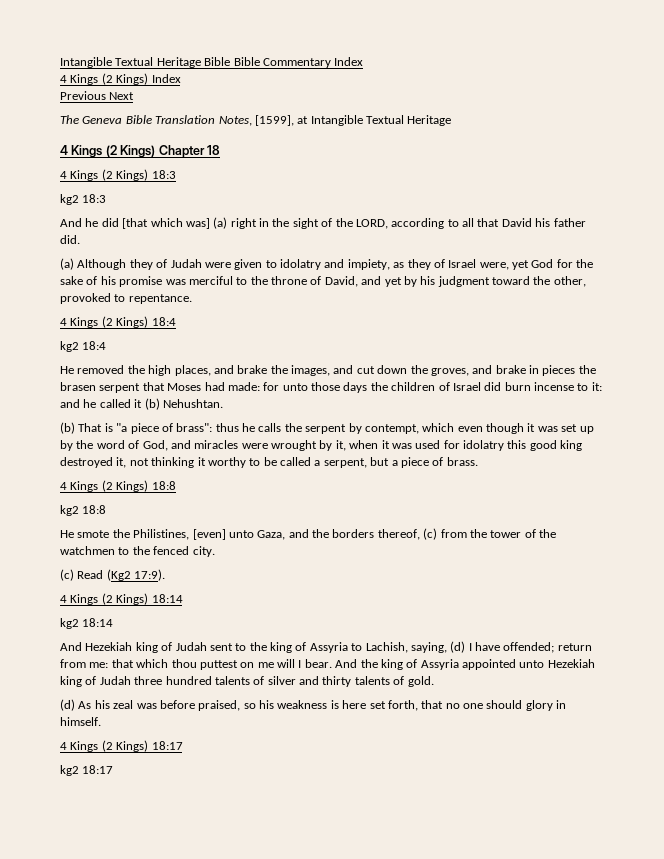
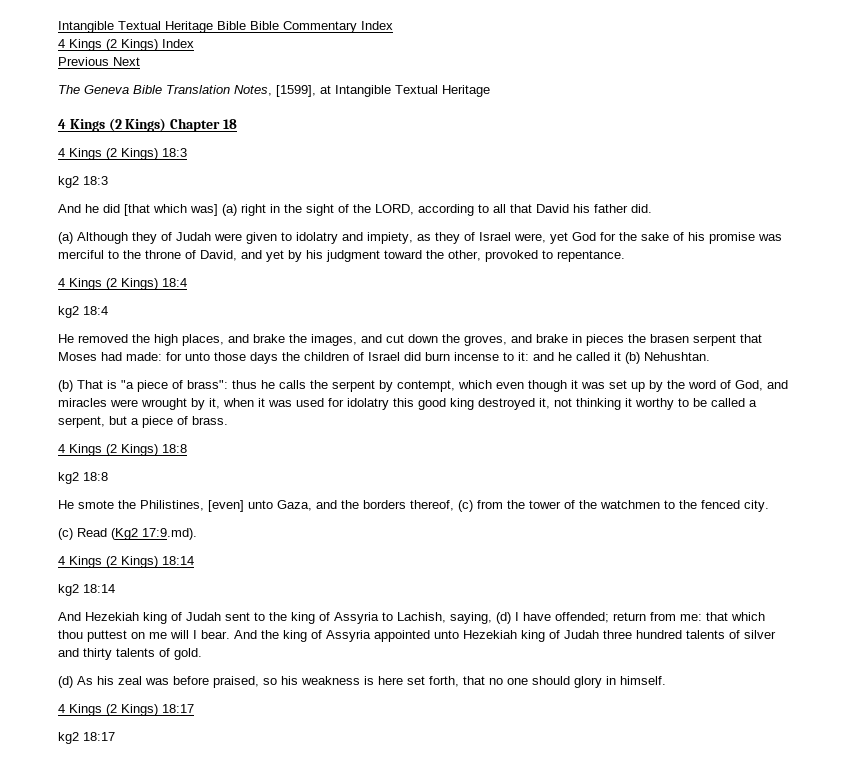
- (c) Read (Kg2 17:9).
+ (c) Read (Kg2 17:9.md).

